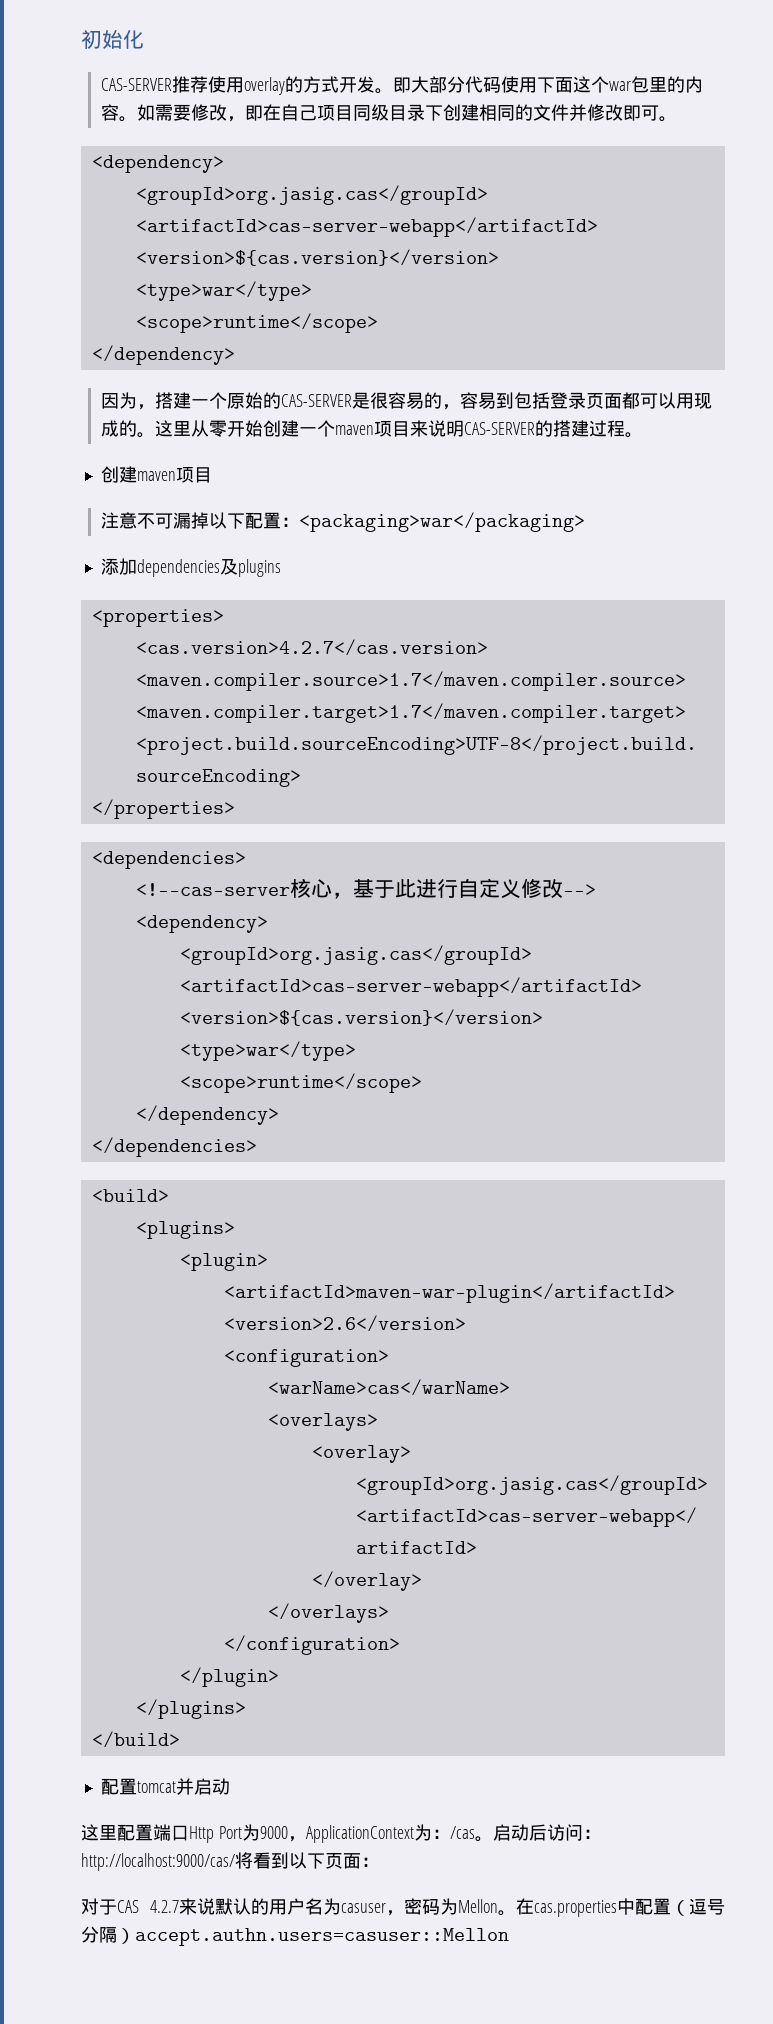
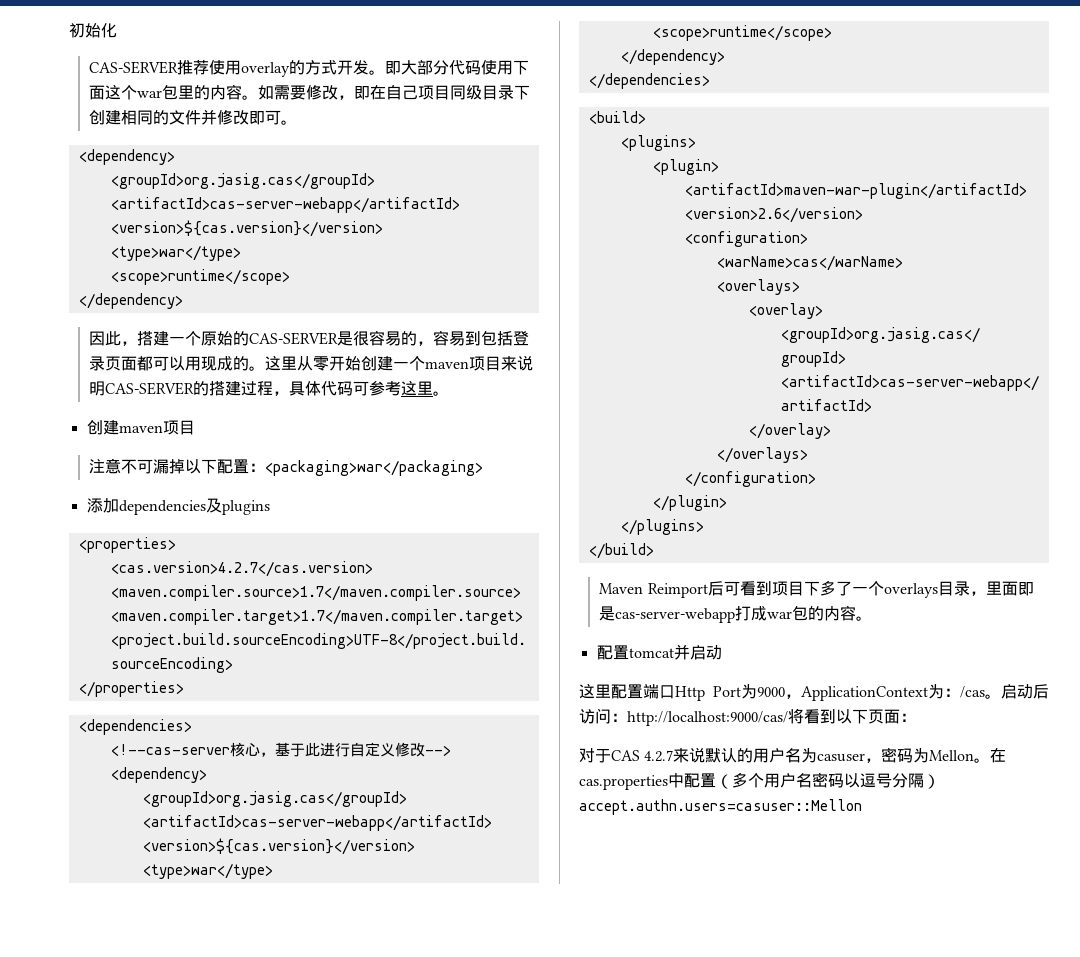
- 因为，搭建一个原始的CAS-SERVER是很容易的，容易到包括登录页面都可以用现成的。
+ 因此，搭建一个原始的CAS-SERVER是很容易的，容易到包括登录页面都可以用现成的。
- 这里从零开始创建一个maven项目来说明CAS-SERVER的搭建过程。
+ 这里从零开始创建一个maven项目来说明CAS-SERVER的搭建过程，具体代码可参考这里。
+ Maven Reimport后可看到项目下多了一个overlays目录，里面即是cas-server-webapp打成war包的内容。
- 在cas.properties中配置（逗号分隔）accept.authn.users=casuser::Mellon
+ 在cas.properties中配置（多个用户名密码以逗号分隔）accept.authn.users=casuser::Mellon

